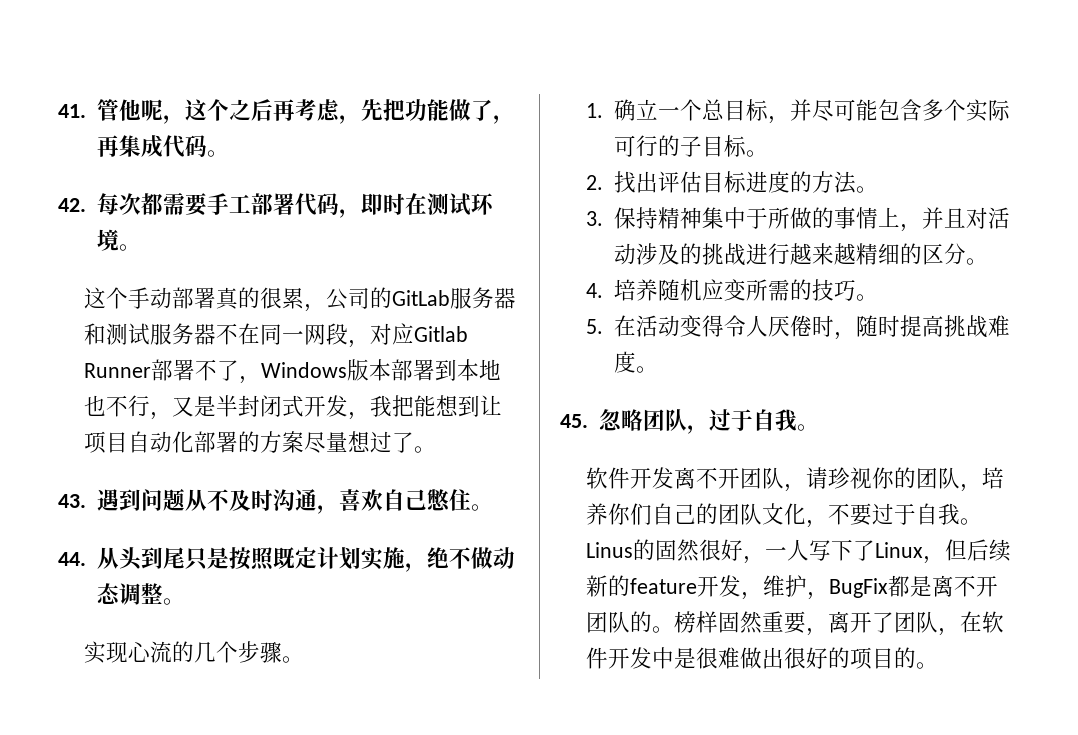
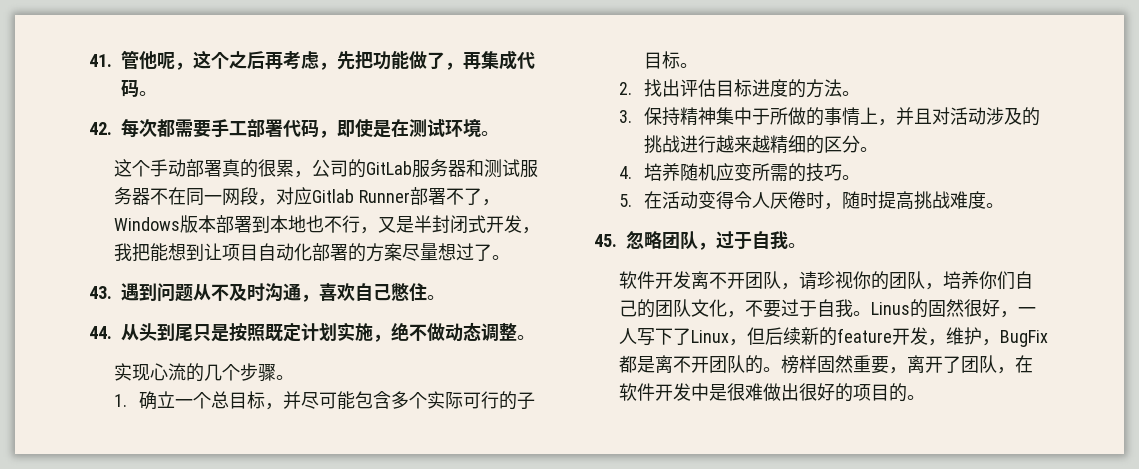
- 42.每次都需要手工部署代码，即时在测试环境。
+ 42.每次都需要手工部署代码，即使是在测试环境。

